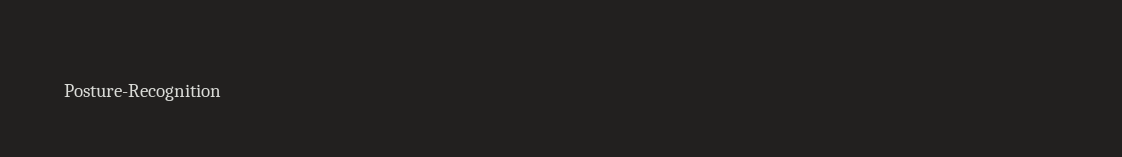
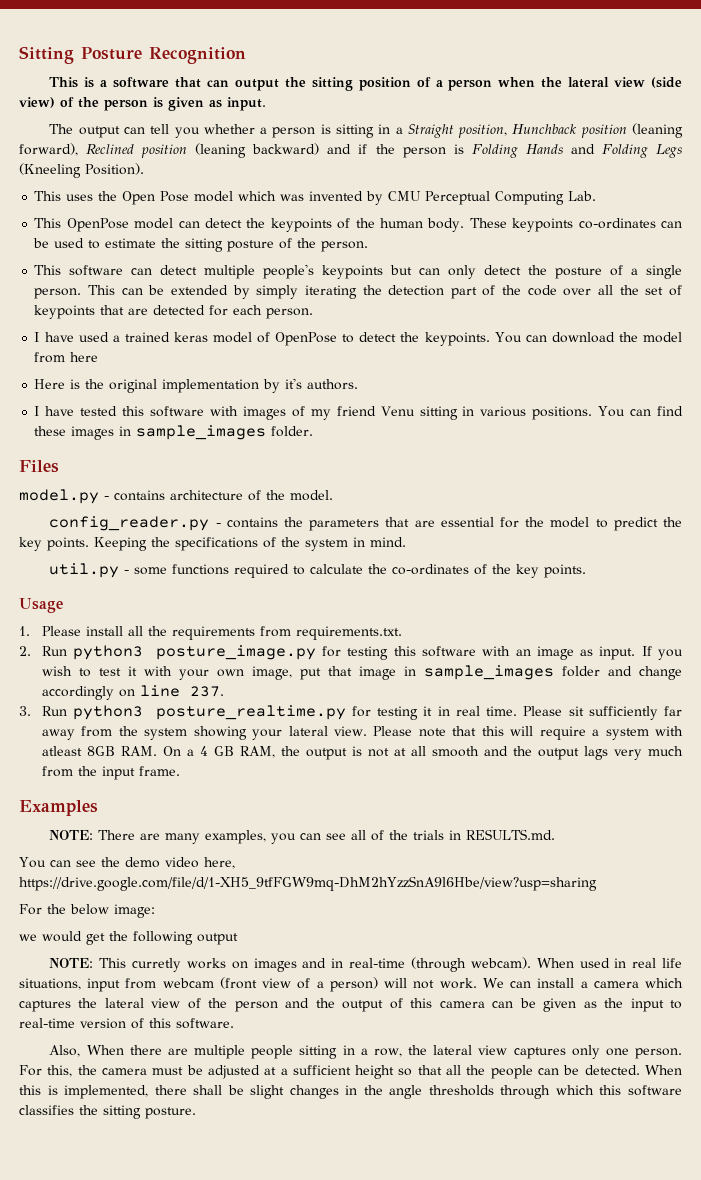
- Posture-Recognition
+ Sitting Posture Recognition
+ This is a software that can output the sitting position of a person when the lateral view (side view) of the person is given as input.
+ The output can tell you whether a person is sitting in a Straight position, Hunchback position (leaning forward), Reclined position (leaning backward) and if the person is Folding Hands and Folding Legs (Kneeling Position).
+ This uses the Open Pose model which was invented by CMU Perceptual Computing Lab.
+ This OpenPose model can detect the keypoints of the human body. These keypoints co-ordinates can be used to estimate the sitting posture of the person.
+ This software can detect multiple people's keypoints but can only detect the posture of a single person. This can be extended by simply iterating the detection part of the code over all the set of keypoints that are detected for each person.
+ I have used a trained keras model of OpenPose to detect the keypoints. You can download the model from here
+ Here is the original implementation by it's authors.
+ I have tested this software with images of my friend Venu sitting in various positions. You can find these images in sample_images folder.
+ Files
+ model.py - contains architecture of the model.
+ config_reader.py - contains the parameters that are essential for the model to predict the key points. Keeping the specifications of the system in mind.
+ util.py - some functions required to calculate the co-ordinates of the key points.
+ Usage
+ 1. Please install all the requirements from requirements.txt.
+ 2. Run python3 posture_image.py for testing this software with an image as input. If you wish to test it with your own image, put that image in sample_images folder and change accordingly on line 237.
+ 3. Run python3 posture_realtime.py for testing it in real time. Please sit sufficiently far away from the system showing your lateral view. Please note that this will require a system with atleast 8GB RAM. On a 4 GB RAM, the output is not at all smooth and the output lags very much from the input frame.
+ Examples
+ NOTE: There are many examples, you can see all of the trials in RESULTS.md.
+ You can see the demo video here, https://drive.google.com/file/d/1-XH5_9tfFGW9mq-DhM2hYzzSnA9l6Hbe/view?usp=sharing
+ For the below image:
+ we would get the following output
+ NOTE: This curretly works on images and in real-time (through webcam). When used in real life situations, input from webcam (front view of a person) will not work. We can install a camera which captures the lateral view of the person and the output of this camera can be given as the input to real-time version of this software.
+ Also, When there are multiple people sitting in a row, the lateral view captures only one person. For this, the camera must be adjusted at a sufficient height so that all the people can be detected. When this is implemented, there shall be slight changes in the angle thresholds through which this software classifies the sitting posture.

